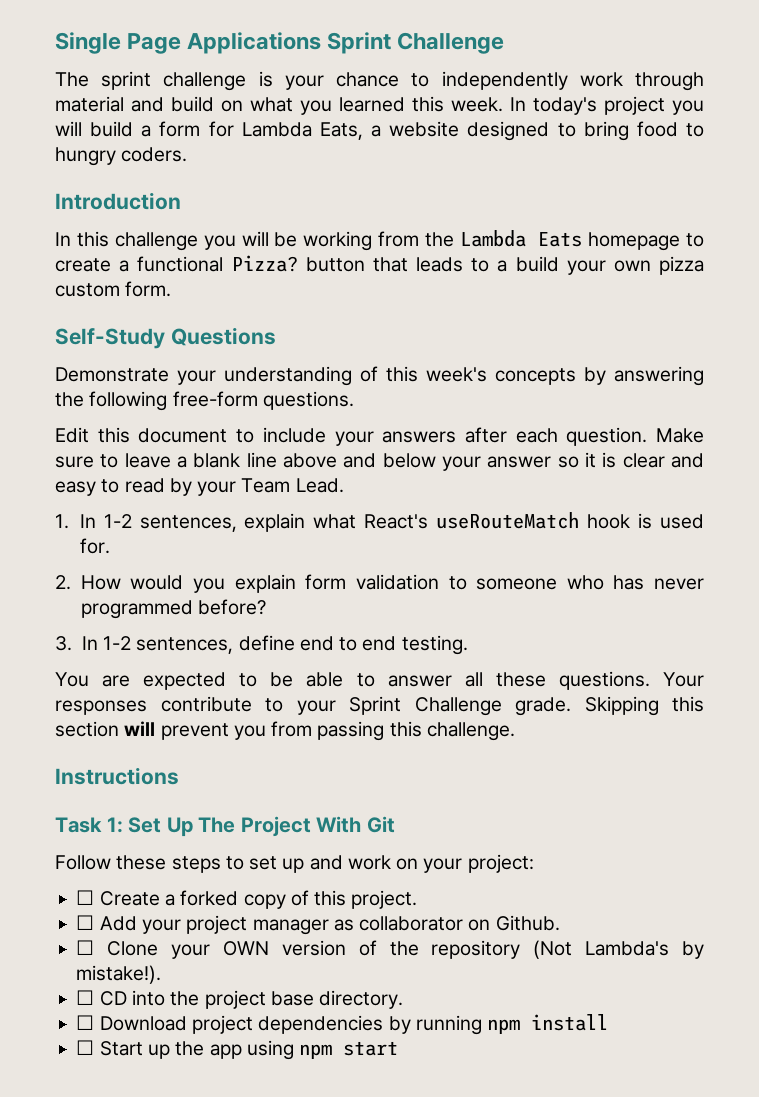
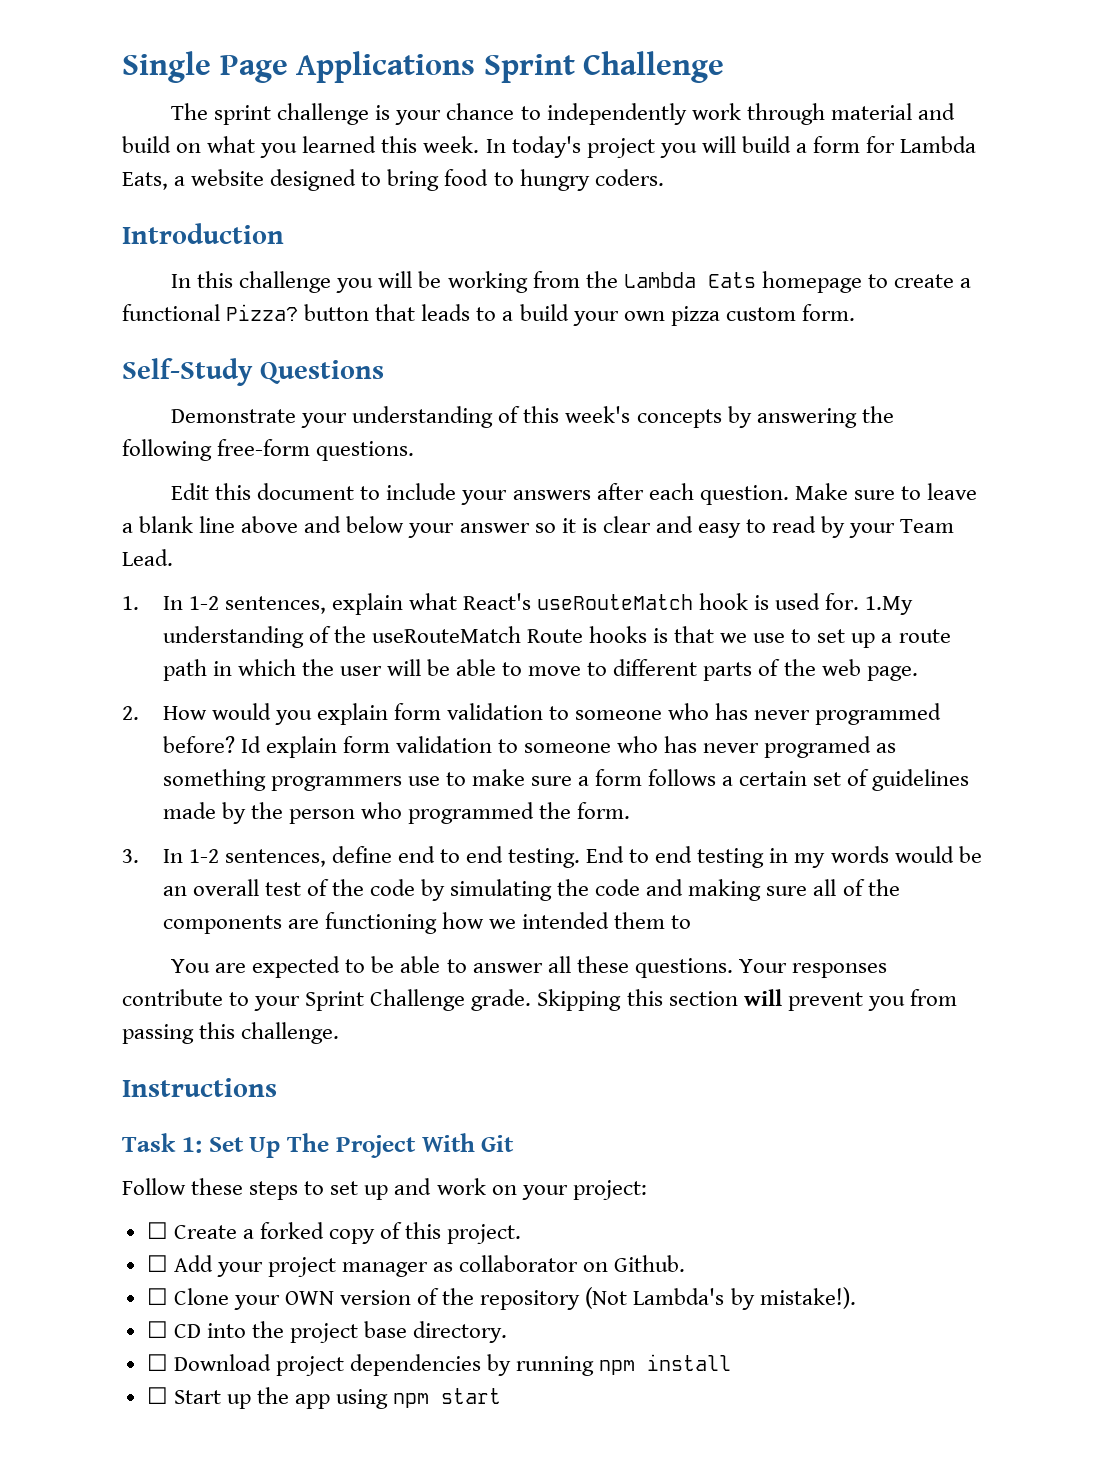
+ 1.My understanding of the useRouteMatch Route hooks is that we use to set up a route path in which the user will be able to move to different parts of the web page.
+ Id explain form validation to someone who has never programed as something programmers use to make sure a form follows a certain set of guidelines made by the person who programmed the form.
+ End to end testing in my words would be an overall test of the code by simulating the code and making sure all of the components are functioning how we intended them to

